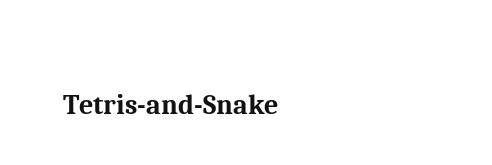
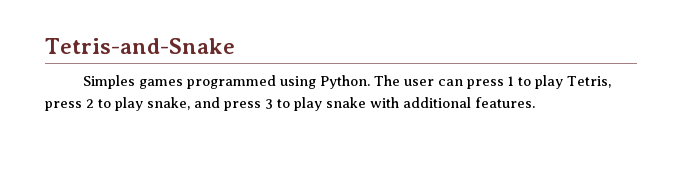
+ Simples games programmed using Python. The user can press 1 to play Tetris, press 2 to play snake, and press 3 to play snake with additional features.

